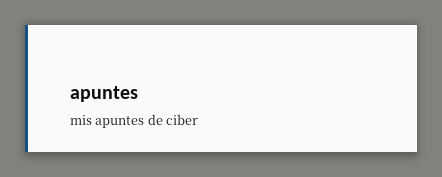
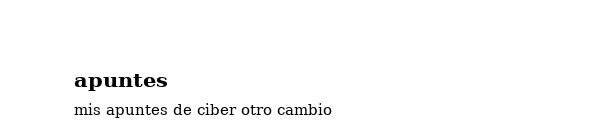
- mis apuntes de ciber
+ mis apuntes de ciber otro cambio

